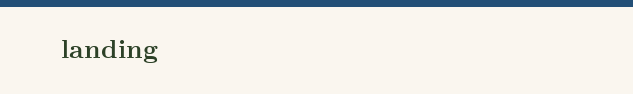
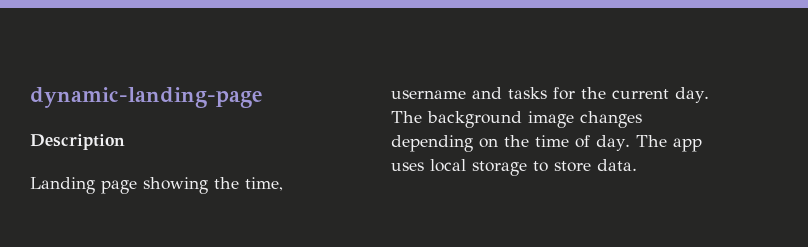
- landing
+ dynamic-landing-page
+ Description
+ Landing page showing the time, username and tasks for the current day. The background image changes depending on the time of day. The app uses local storage to store data.

